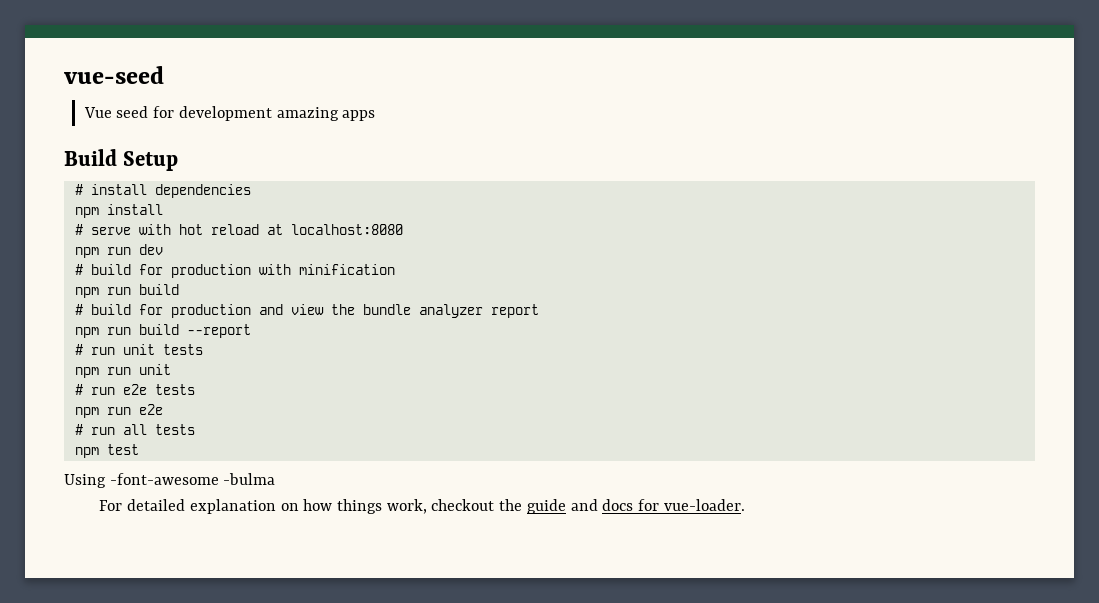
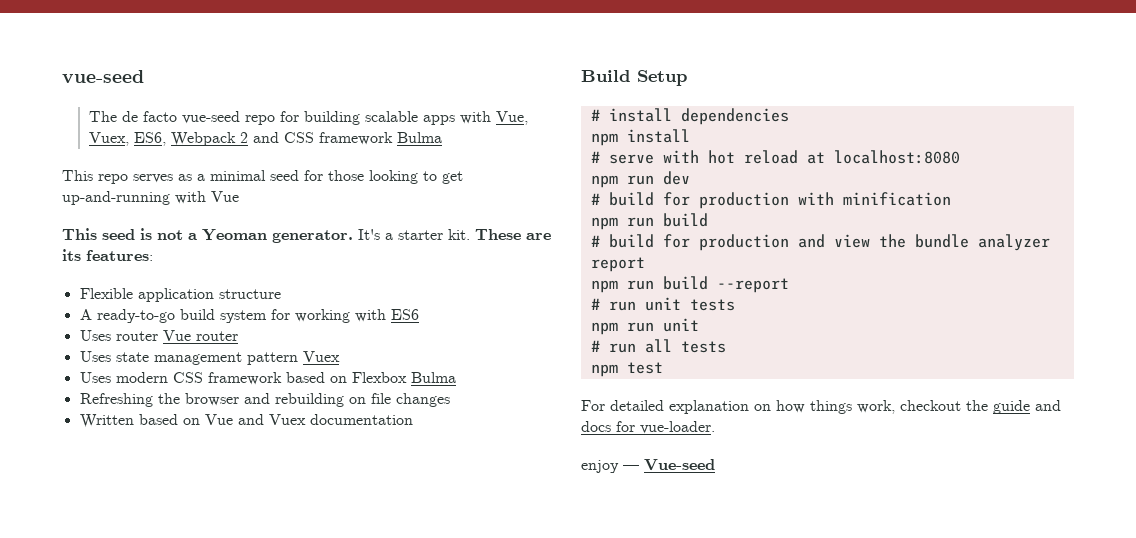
- Vue seed for development amazing apps
+ The de facto vue-seed repo for building scalable apps with Vue, Vuex, ES6, Webpack 2 and CSS framework Bulma
+ This repo serves as a minimal seed for those looking to get up-and-running with Vue
+ This seed is not a Yeoman generator. It's a starter kit. These are its features:
+ Flexible application structure
+ A ready-to-go build system for working with ES6
+ Uses router Vue router
+ Uses state management pattern Vuex
+ Uses modern CSS framework based on Flexbox Bulma
+ Refreshing the browser and rebuilding on file changes
+ Written based on Vue and Vuex documentation
- # run e2e tests
- npm run e2e
- Using -font-awesome -bulma
+ enjoy — Vue-seed

